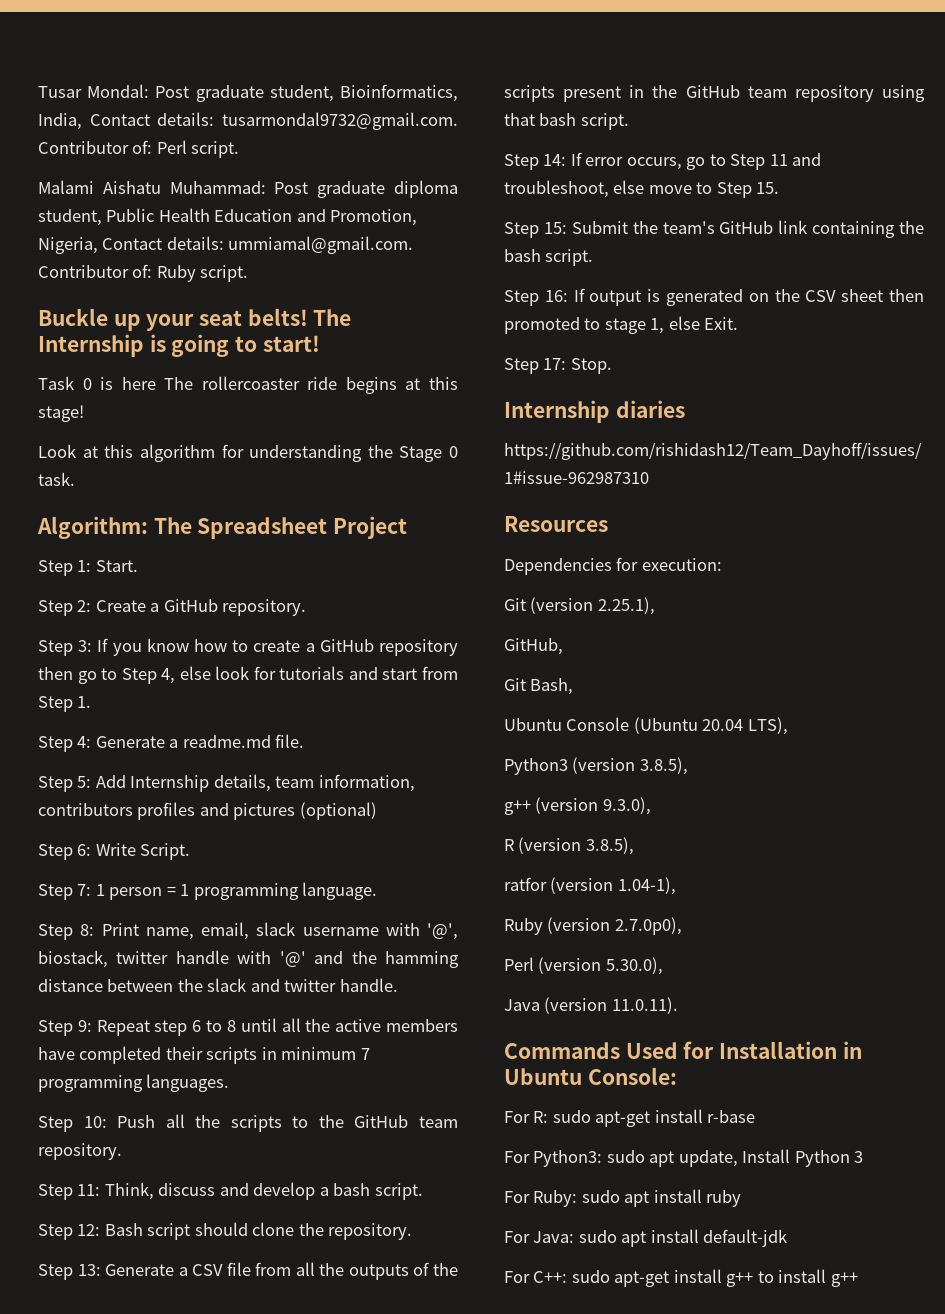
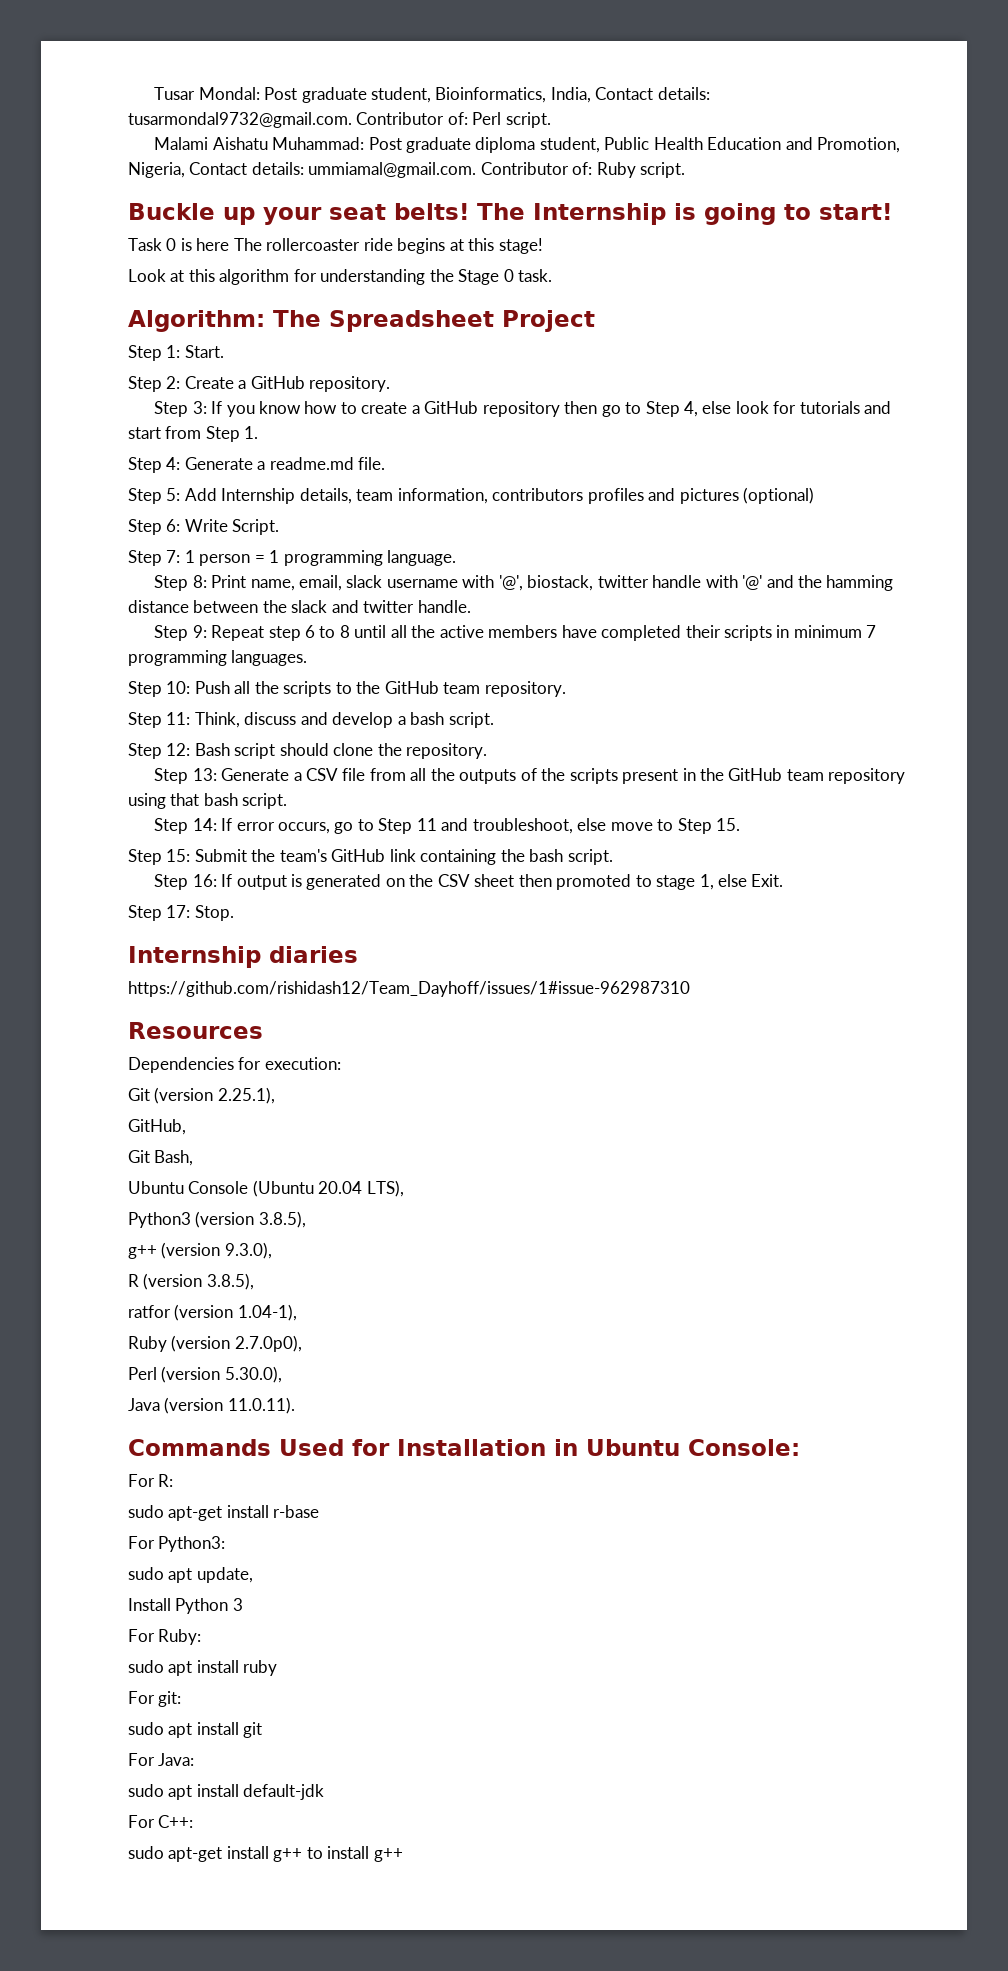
- For R: sudo apt-get install r-base
+ For R:
+ sudo apt-get install r-base
- For Python3: sudo apt update, Install Python 3
+ For Python3:
+ sudo apt update,
+ Install Python 3
- For Ruby: sudo apt install ruby
+ For Ruby:
+ sudo apt install ruby
+ For git:
+ sudo apt install git
- For Java: sudo apt install default-jdk
+ For Java:
+ sudo apt install default-jdk
- For C++: sudo apt-get install g++ to install g++
+ For C++:
+ sudo apt-get install g++ to install g++

